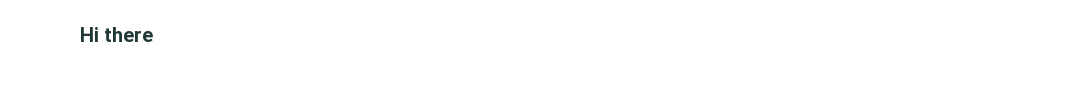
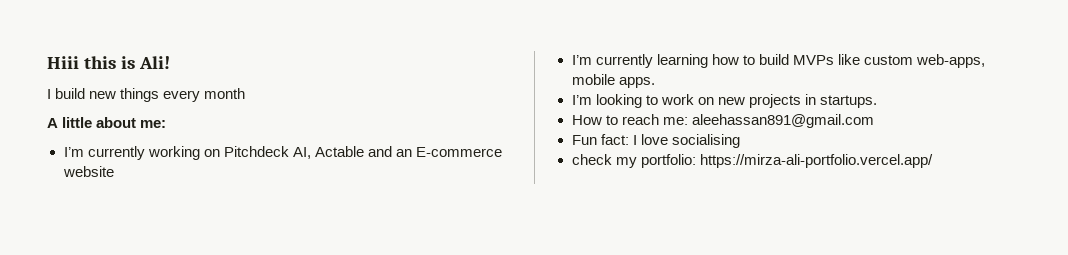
- Hi there
+ Hiii this is Ali!
+ I build new things every month
+ A little about me:
+ I’m currently working on Pitchdeck AI, Actable and an E-commerce website
+ I’m currently learning how to build MVPs like custom web-apps, mobile apps.
+ I’m looking to work on new projects in startups.
+ How to reach me: aleehassan891@gmail.com
+ Fun fact: I love socialising
+ check my portfolio: https://mirza-ali-portfolio.vercel.app/

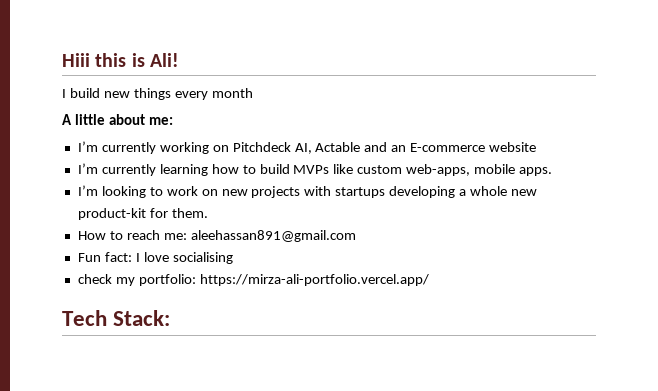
- I’m looking to work on new projects in startups.
+ I’m looking to work on new projects with startups developing a whole new product-kit for them.
+ Tech Stack:

